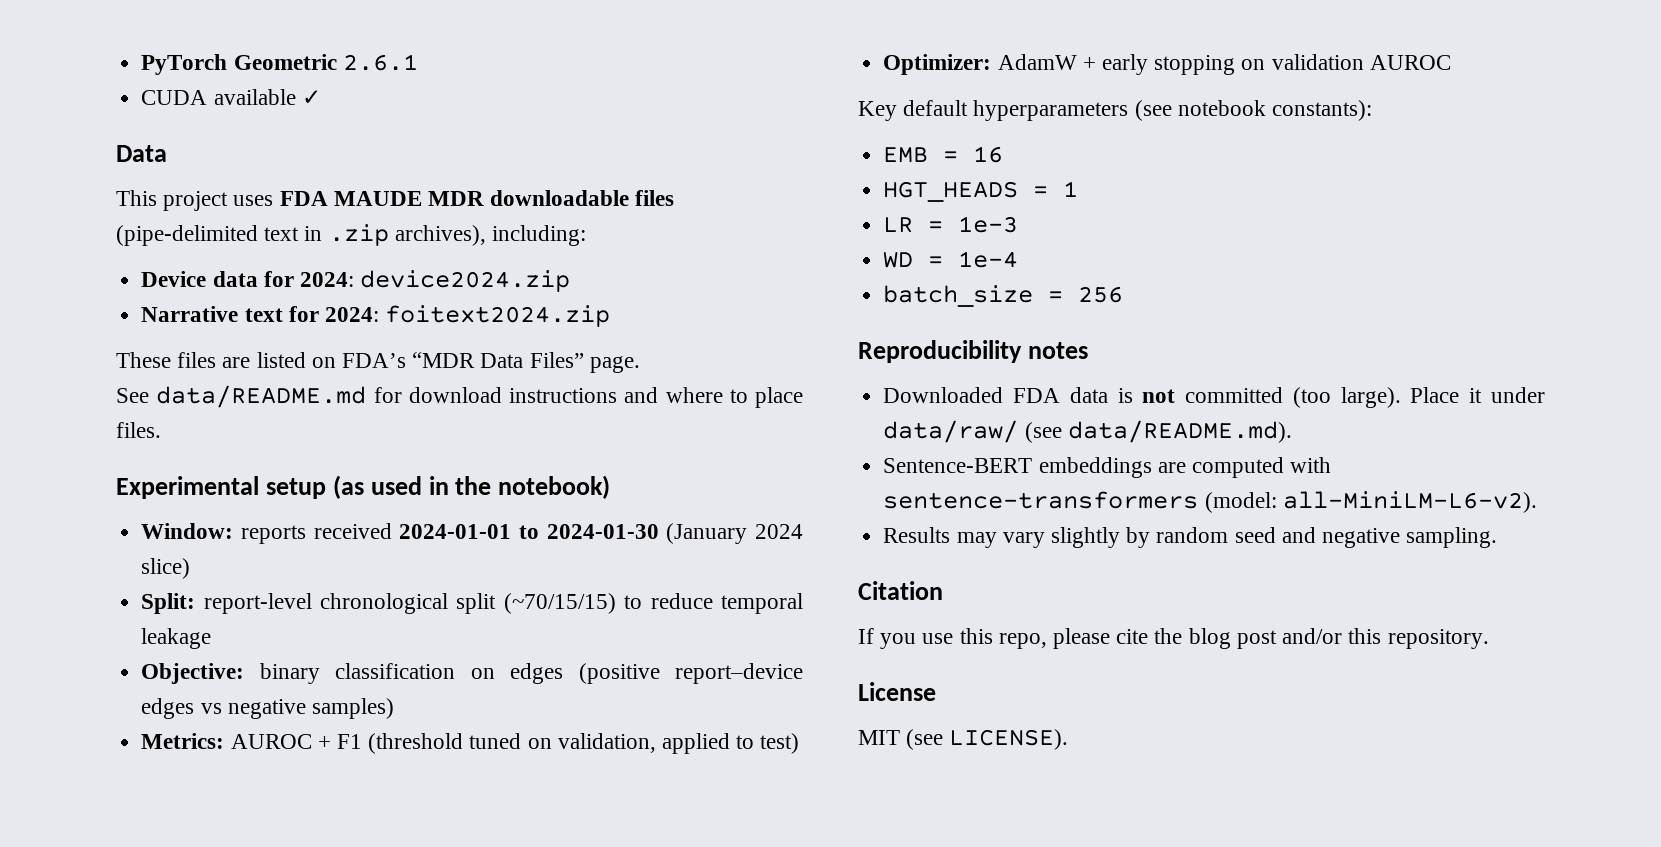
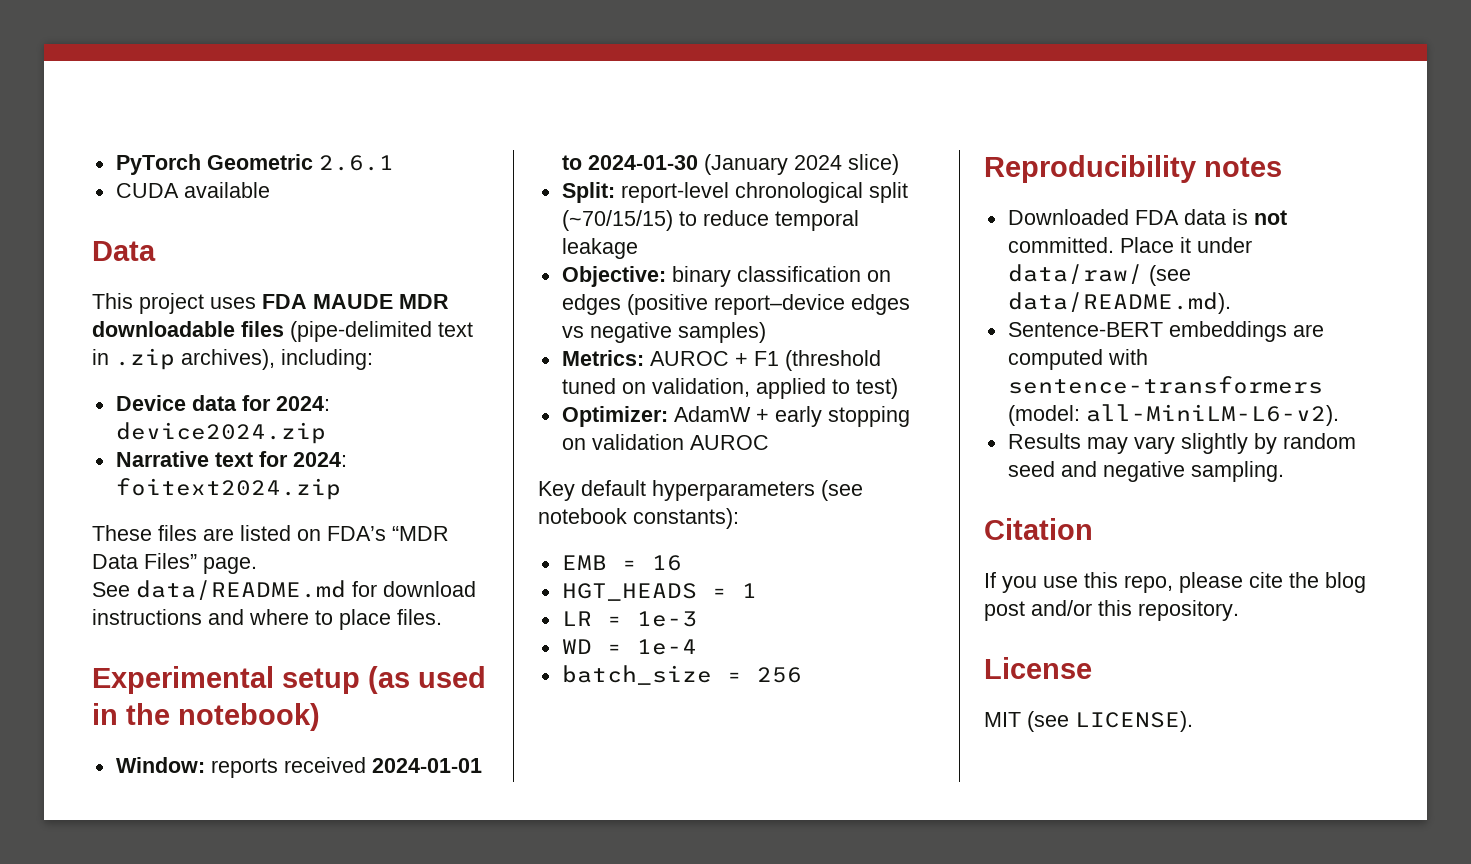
- CUDA available ✓
+ CUDA available
- Downloaded FDA data is not committed (too large).
+ Downloaded FDA data is not committed.

